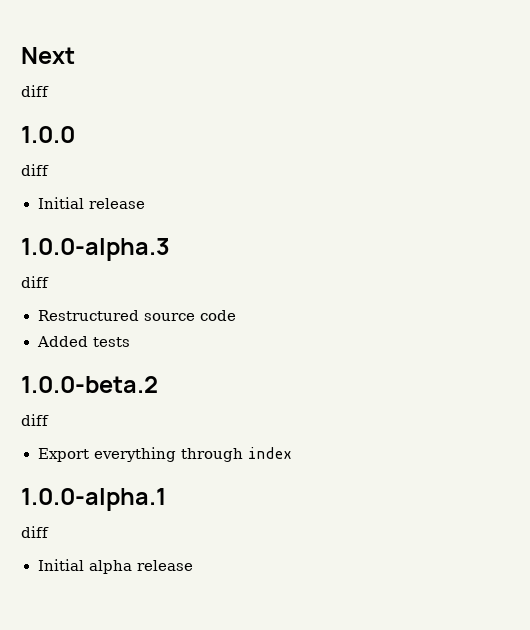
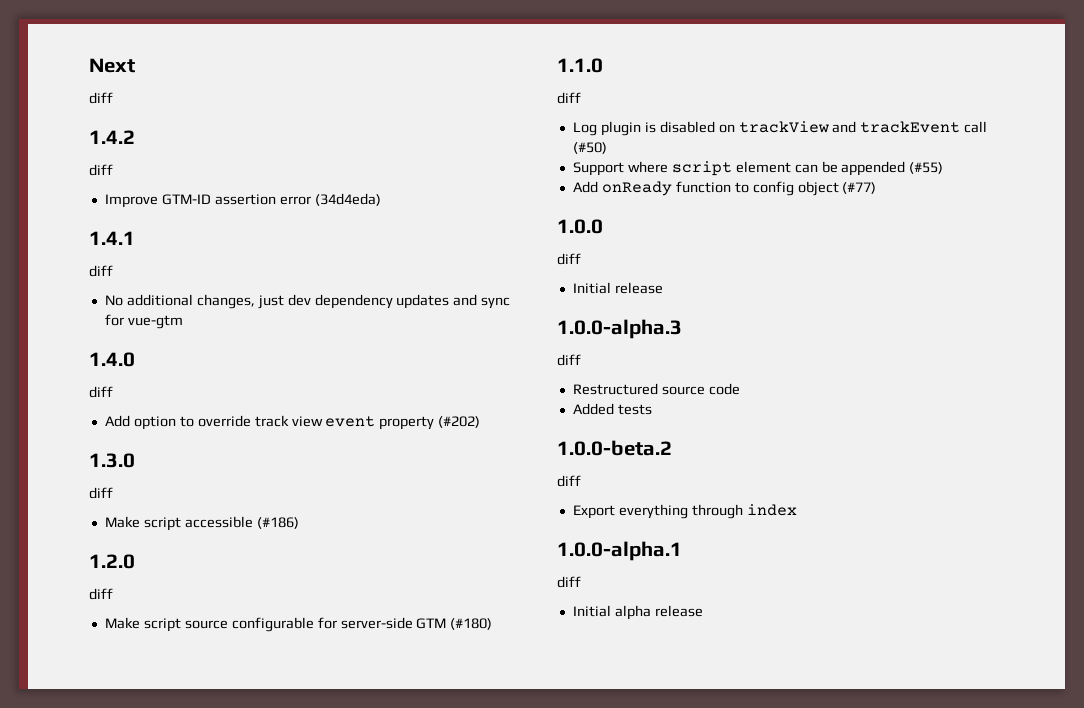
+ 1.4.2
+ diff
+ Improve GTM-ID assertion error (34d4eda)
+ 1.4.1
+ diff
+ No additional changes, just dev dependency updates and sync for vue-gtm
+ 1.4.0
+ diff
+ Add option to override track view event property (#202)
+ 1.3.0
+ diff
+ Make script accessible (#186)
+ 1.2.0
+ diff
+ Make script source configurable for server-side GTM (#180)
+ 1.1.0
+ diff
+ Log plugin is disabled on trackView and trackEvent call (#50)
+ Support where script element can be appended (#55)
+ Add onReady function to config object (#77)

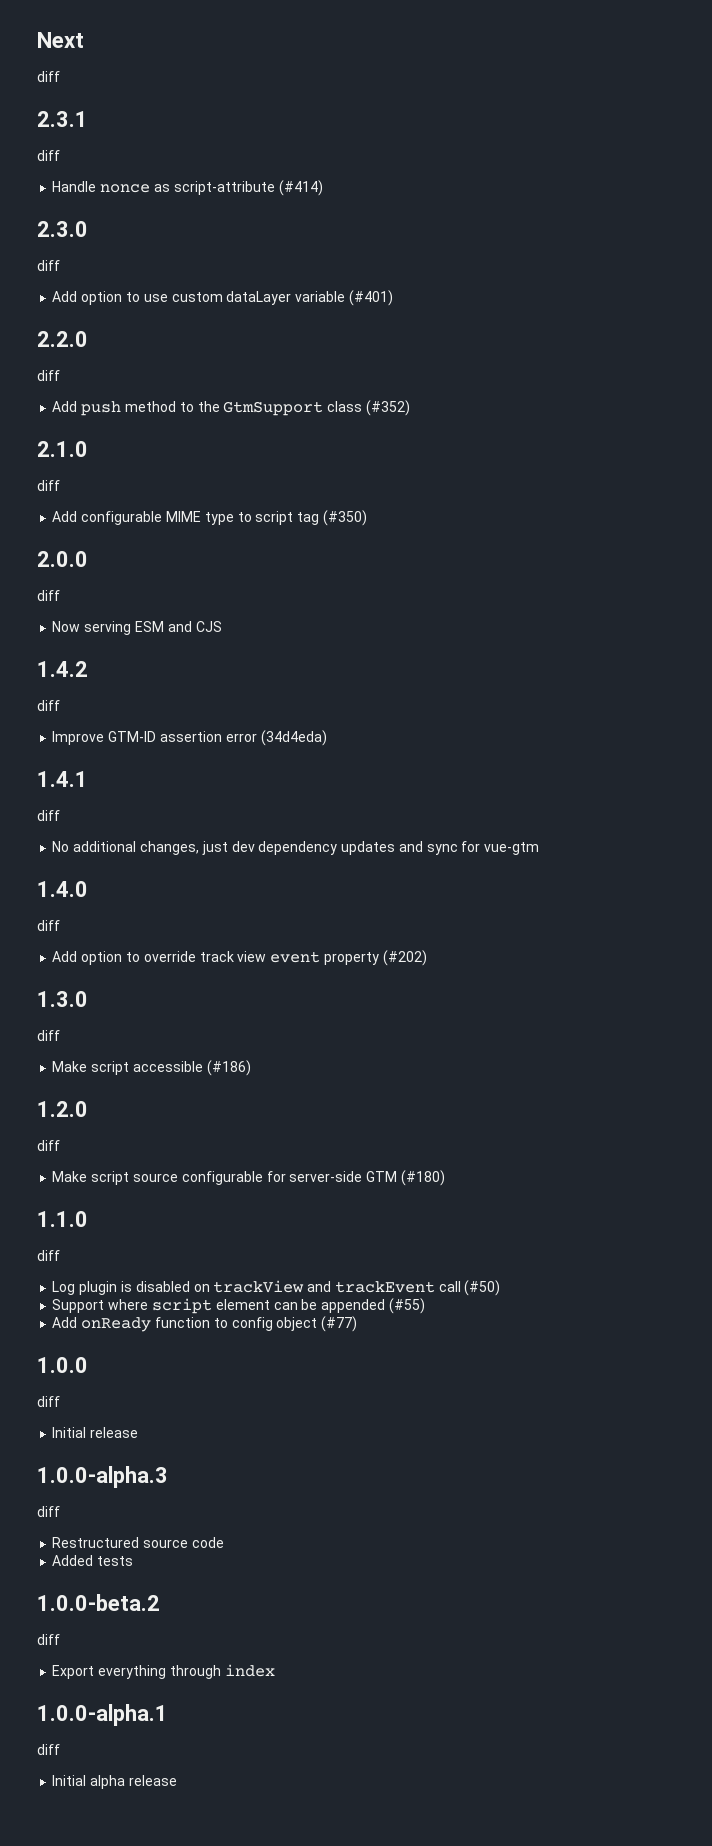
+ 2.3.1
+ diff
+ Handle nonce as script-attribute (#414)
+ 2.3.0
+ diff
+ Add option to use custom dataLayer variable (#401)
+ 2.2.0
+ diff
+ Add push method to the GtmSupport class (#352)
+ 2.1.0
+ diff
+ Add configurable MIME type to script tag (#350)
+ 2.0.0
+ diff
+ Now serving ESM and CJS

